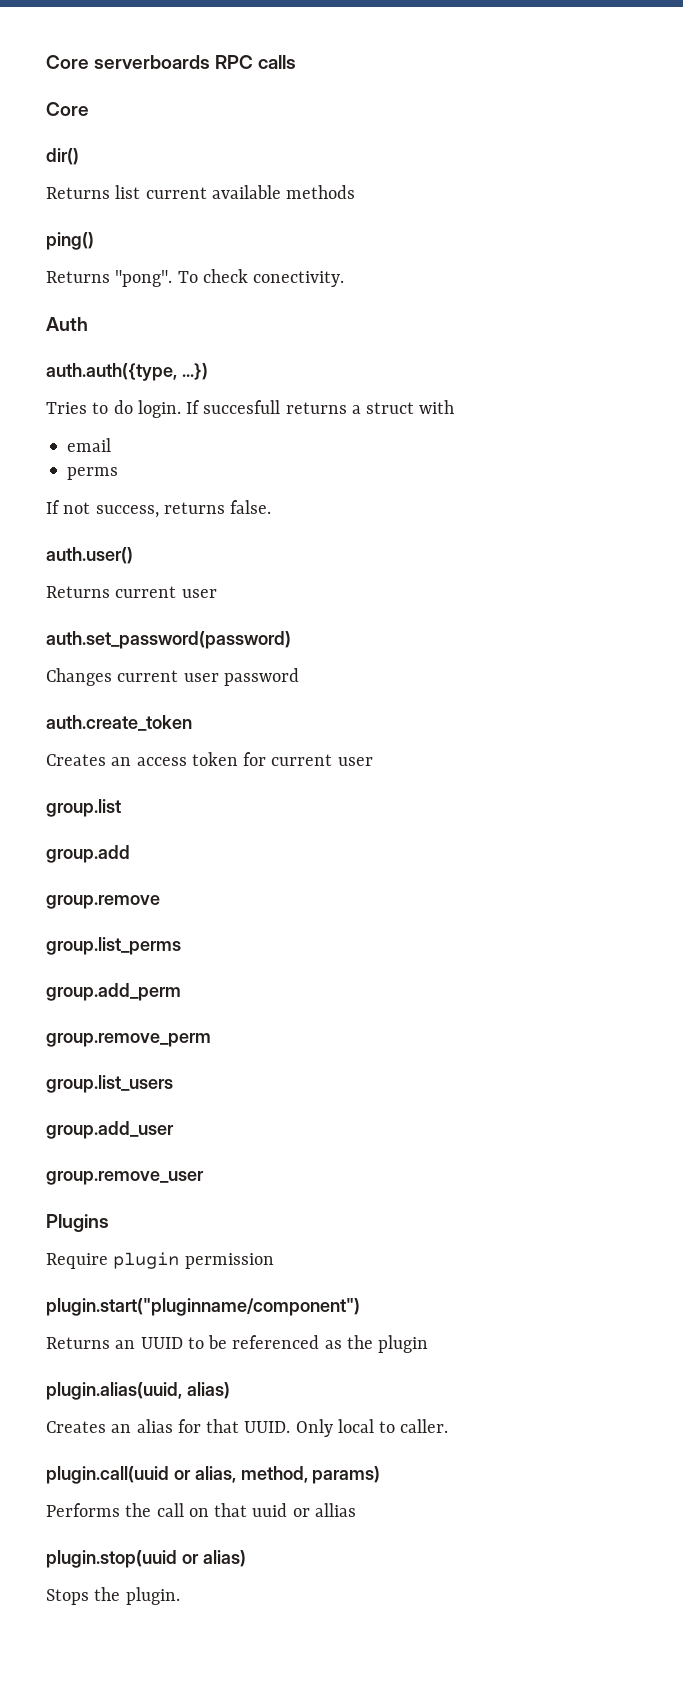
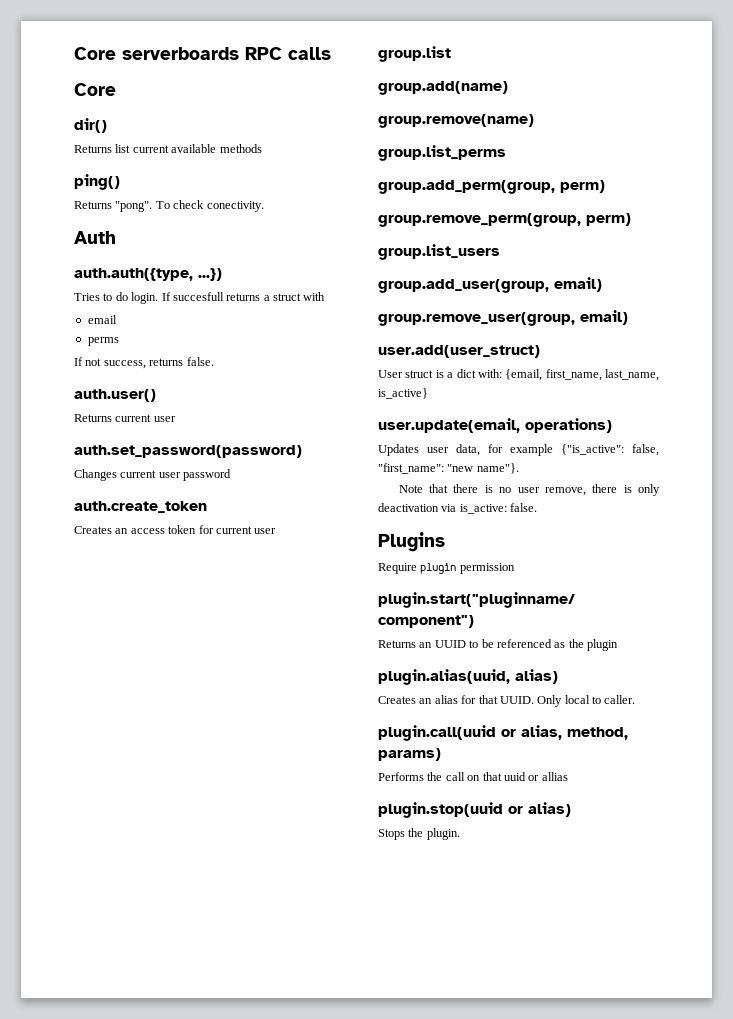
- group.add
- group.remove
+ group.add(name)
+ group.remove(name)
- group.add_perm
- group.remove_perm
+ group.add_perm(group, perm)
+ group.remove_perm(group, perm)
  group.list_users
- group.add_user
- group.remove_user
+ group.add_user(group, email)
+ group.remove_user(group, email)
+ user.add(user_struct)
+ User struct is a dict with: {email, first_name, last_name, is_active}
+ user.update(email, operations)
+ Updates user data, for example {"is_active": false, "first_name": "new name"}.
+ Note that there is no user remove, there is only deactivation via is_active: false.

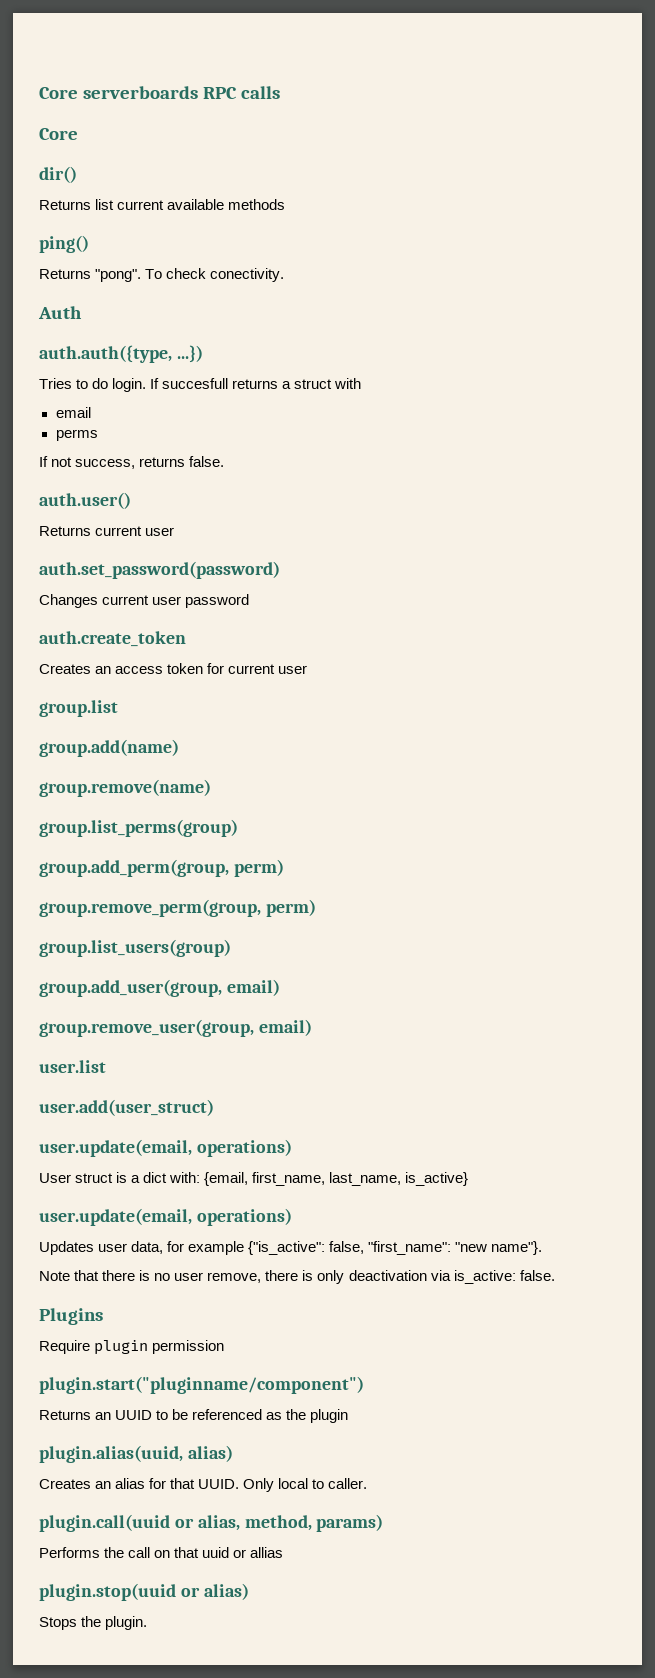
- group.list_perms
+ group.list_perms(group)
- group.list_users
+ group.list_users(group)
+ user.list
  user.add(user_struct)
+ user.update(email, operations)

